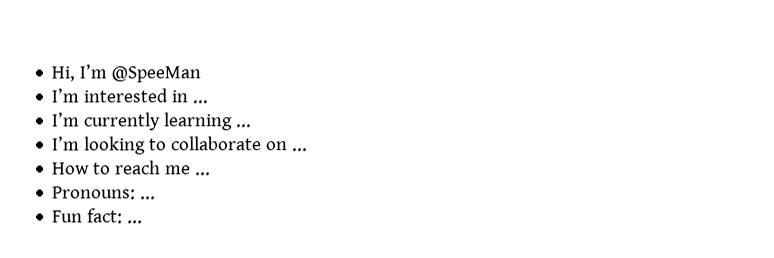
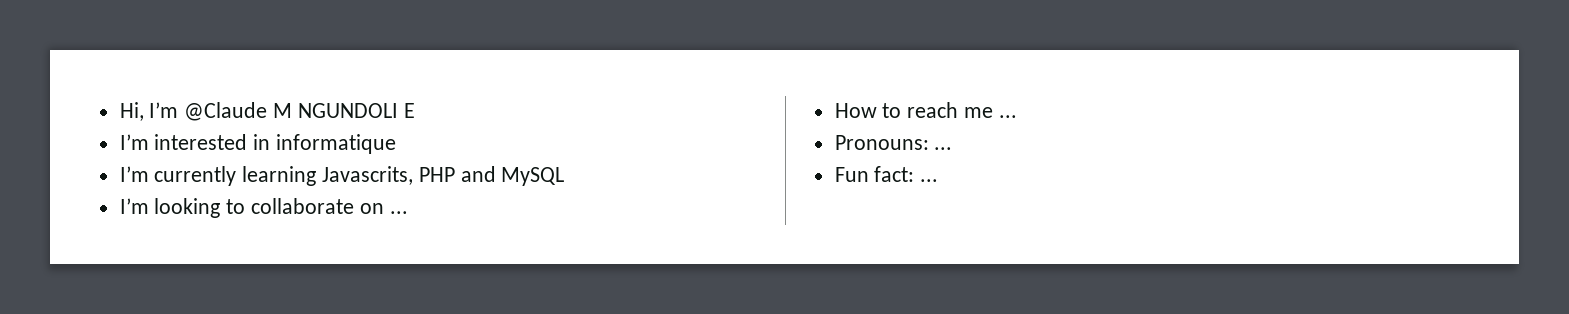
- Hi, I’m @SpeeMan
+ Hi, I’m @Claude M NGUNDOLI E
- I’m interested in ...
+ I’m interested in informatique
- I’m currently learning ...
+ I’m currently learning Javascrits, PHP and MySQL

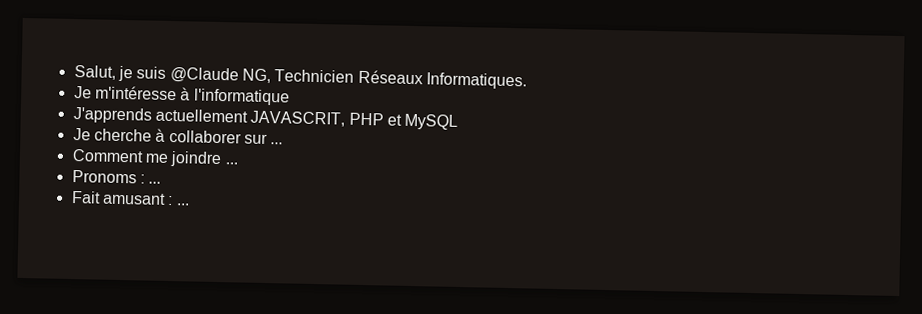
- Hi, I’m @Claude M NGUNDOLI E
- I’m interested in informatique
- I’m currently learning Javascrits, PHP and MySQL
- I’m looking to collaborate on ...
- How to reach me ...
- Pronouns: ...
- Fun fact: ...
+ Salut, je suis @Claude NG, Technicien Réseaux Informatiques.
+ Je m'intéresse à l'informatique
+ J'apprends actuellement JAVASCRIT, PHP et MySQL
+ Je cherche à collaborer sur ...
+ Comment me joindre ...
+ Pronoms : ...
+ Fait amusant : ...

